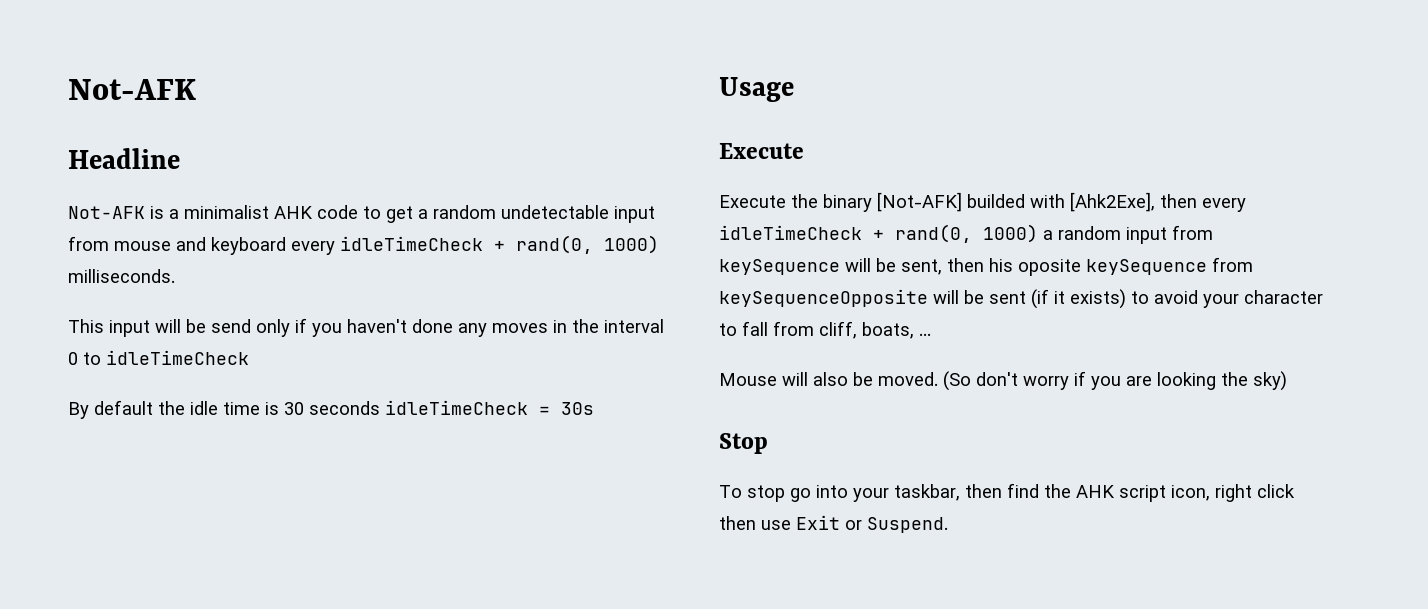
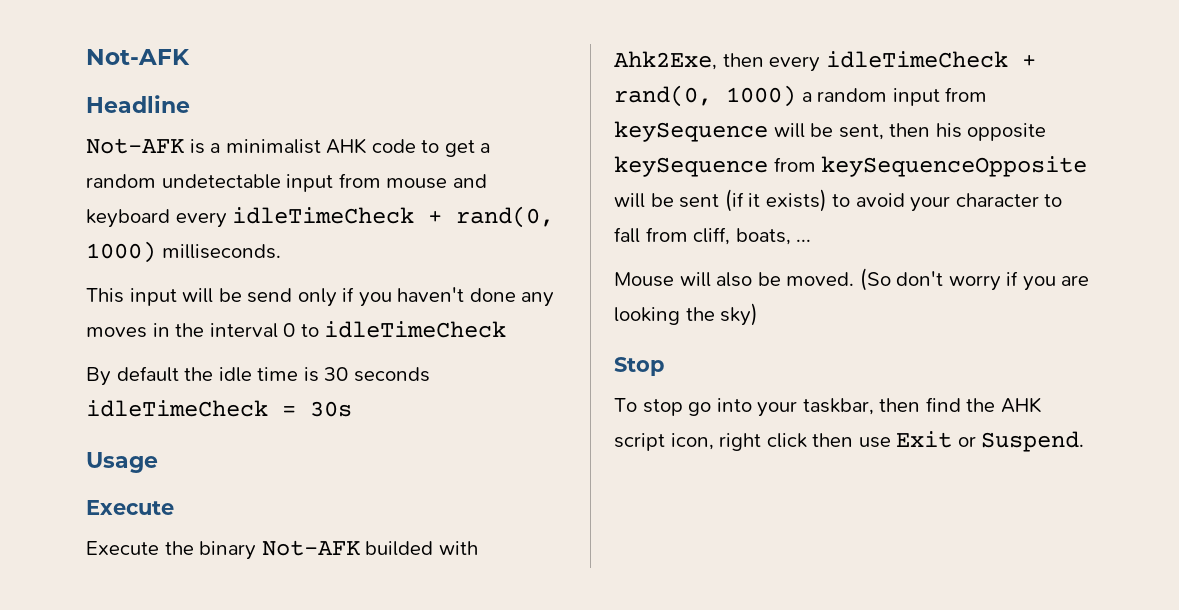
- Execute the binary [Not-AFK] builded with [Ahk2Exe], then every idleTimeCheck + rand(0, 1000) a random input from keySequence will be sent, then his oposite keySequence from keySequenceOpposite will be sent (if it exists) to avoid your character to fall from cliff, boats, ...
+ Execute the binary Not-AFK builded with Ahk2Exe, then every idleTimeCheck + rand(0, 1000) a random input from keySequence will be sent, then his opposite keySequence from keySequenceOpposite will be sent (if it exists) to avoid your character to fall from cliff, boats, ...

